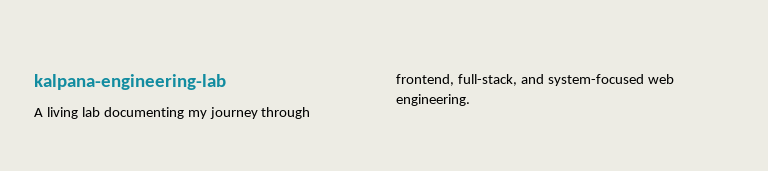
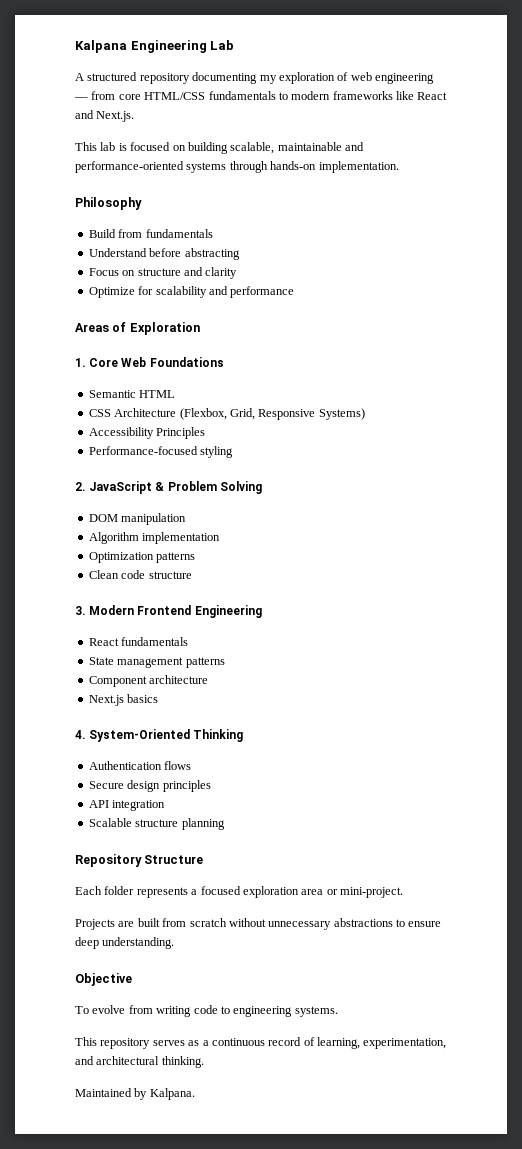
- kalpana-engineering-lab
- A living lab documenting my journey through frontend, full-stack, and system-focused web engineering.
+ Kalpana Engineering Lab
+ A structured repository documenting my exploration of web engineering — from core HTML/CSS fundamentals to modern frameworks like React and Next.js.
+ This lab is focused on building scalable, maintainable and performance-oriented systems through hands-on implementation.
+ Philosophy
+ Build from fundamentals
+ Understand before abstracting
+ Focus on structure and clarity
+ Optimize for scalability and performance
+ Areas of Exploration
+ 1. Core Web Foundations
+ Semantic HTML
+ CSS Architecture (Flexbox, Grid, Responsive Systems)
+ Accessibility Principles
+ Performance-focused styling
+ 2. JavaScript & Problem Solving
+ DOM manipulation
+ Algorithm implementation
+ Optimization patterns
+ Clean code structure
+ 3. Modern Frontend Engineering
+ React fundamentals
+ State management patterns
+ Component architecture
+ Next.js basics
+ 4. System-Oriented Thinking
+ Authentication flows
+ Secure design principles
+ API integration
+ Scalable structure planning
+ Repository Structure
+ Each folder represents a focused exploration area or mini-project.
+ Projects are built from scratch without unnecessary abstractions to ensure deep understanding.
+ Objective
+ To evolve from writing code to engineering systems.
+ This repository serves as a continuous record of learning, experimentation, and architectural thinking.
+ Maintained by Kalpana.

